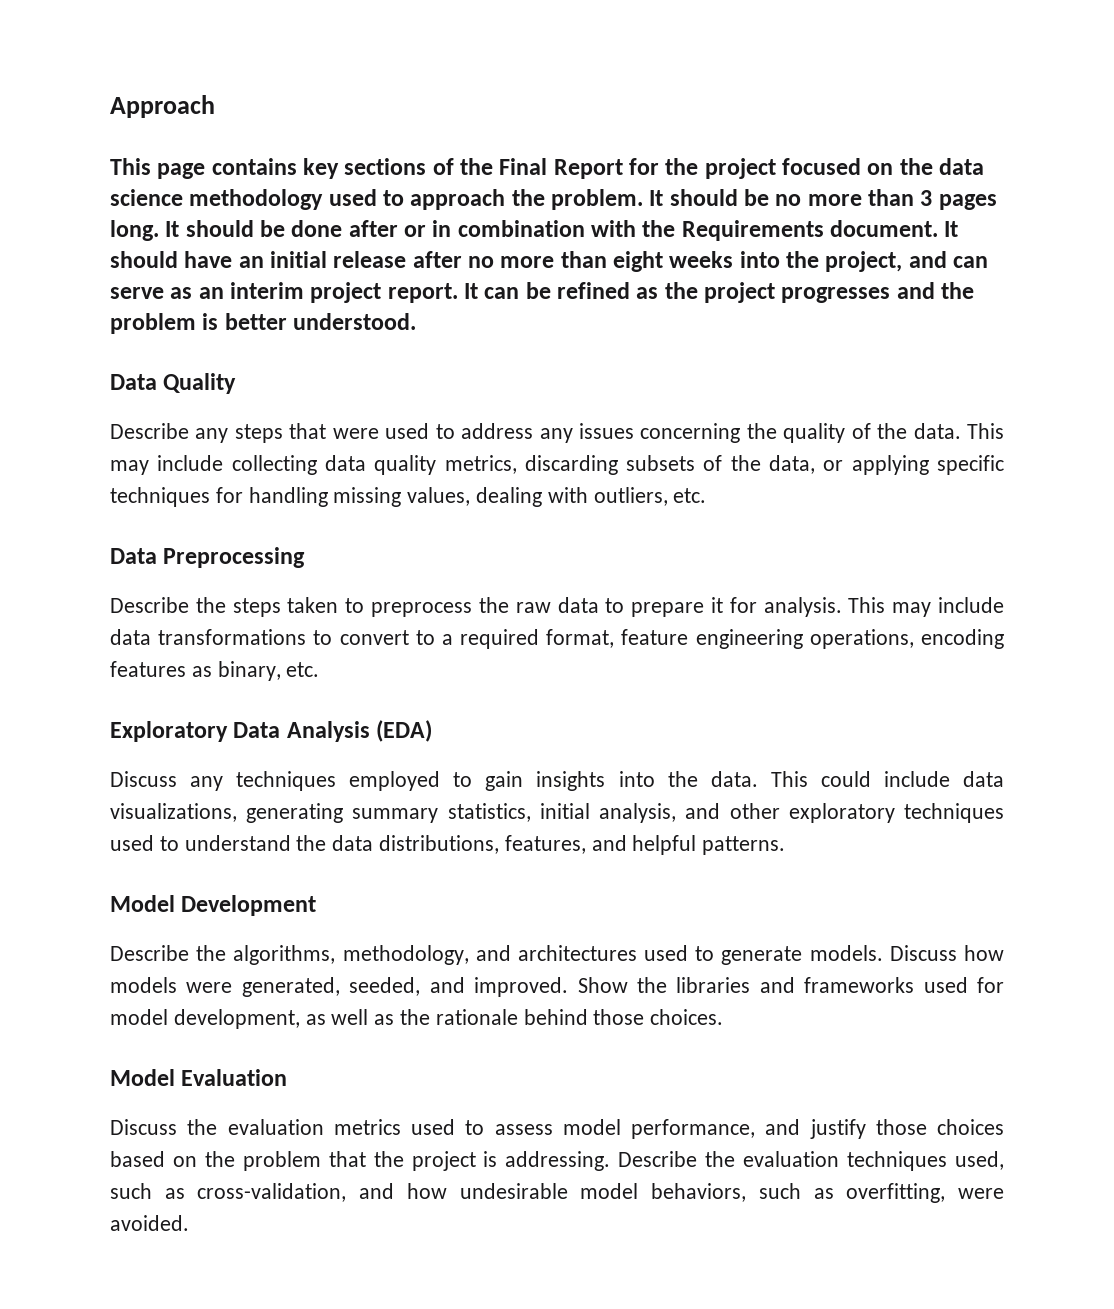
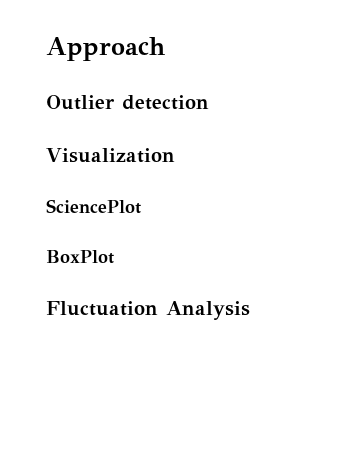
- This page contains key sections of the Final Report for the project focused on the data science methodology used to approach the problem. It should be no more than 3 pages long. It should be done after or in combination with the Requirements document. It should have an initial release after no more than eight weeks into the project, and can serve as an interim project report. It can be refined as the project progresses and the problem is better understood.
- Data Quality
- Describe any steps that were used to address any issues concerning the quality of the data. This may include collecting data quality metrics, discarding subsets of the data, or applying specific techniques for handling missing values, dealing with outliers, etc.
- Data Preprocessing
- Describe the steps taken to preprocess the raw data to prepare it for analysis. This may include data transformations to convert to a required format, feature engineering operations, encoding features as binary, etc.
- Exploratory Data Analysis (EDA)
- Discuss any techniques employed to gain insights into the data. This could include data visualizations, generating summary statistics, initial analysis, and other exploratory techniques used to understand the data distributions, features, and helpful patterns.
- Model Development
- Describe the algorithms, methodology, and architectures used to generate models. Discuss how models were generated, seeded, and improved. Show the libraries and frameworks used for model development, as well as the rationale behind those choices.
- Model Evaluation
- Discuss the evaluation metrics used to assess model performance, and justify those choices based on the problem that the project is addressing. Describe the evaluation techniques used, such as cross-validation, and how undesirable model behaviors, such as overfitting, were avoided.
+ Outlier detection
+ Visualization
+ SciencePlot
+ BoxPlot
+ Fluctuation Analysis

